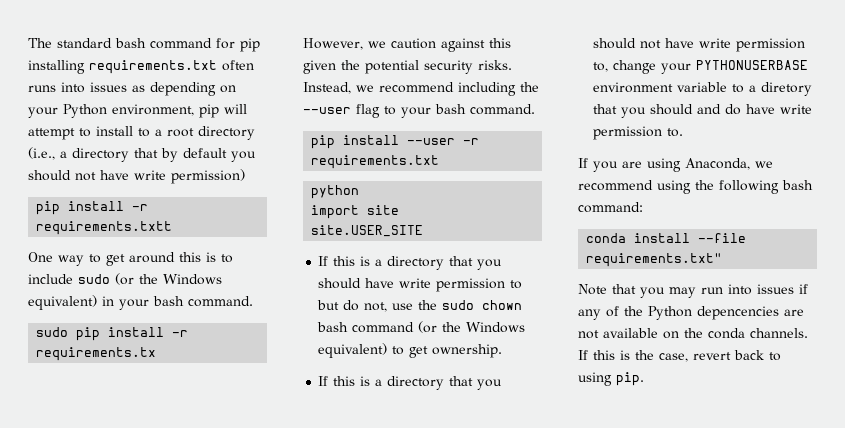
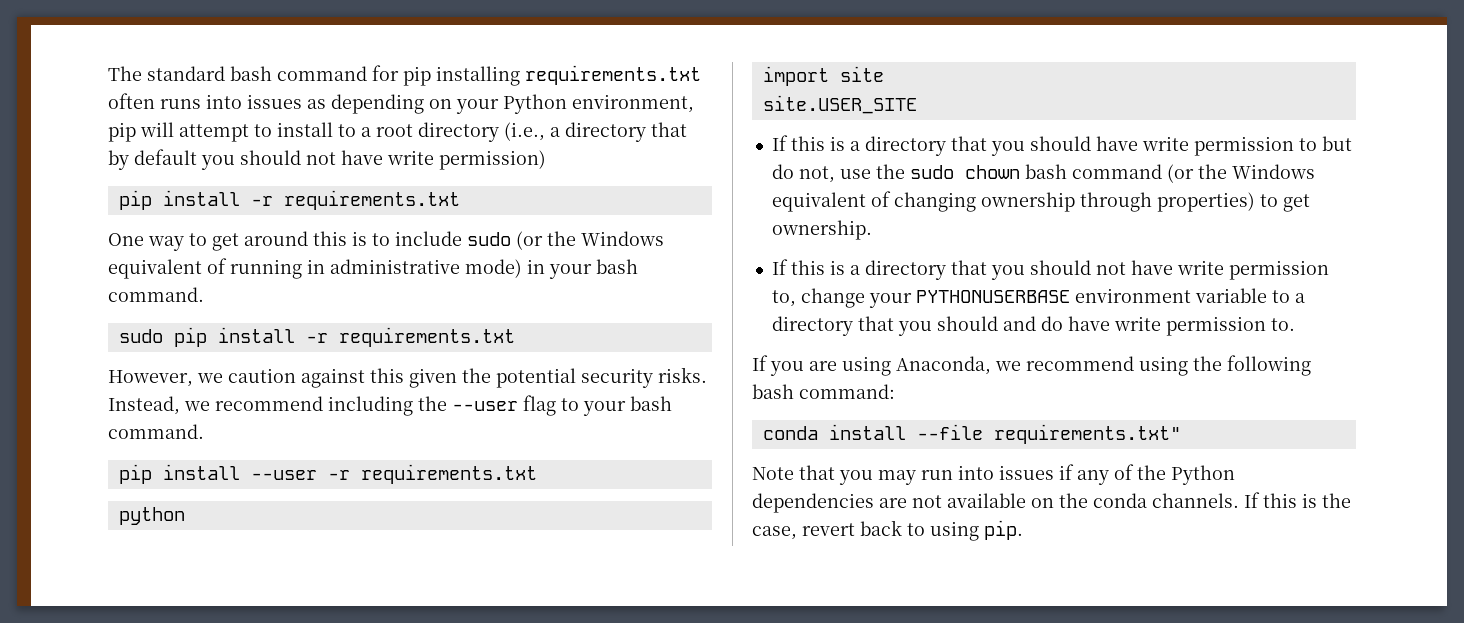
  The standard bash command for pip installing requirements.txt often runs into issues as depending on your Python environment, pip will attempt to install to a root directory (i.e., a directory that by default you should not have write permission)
- pip install -r requirements.txtt
+ pip install -r requirements.txt
- One way to get around this is to include sudo (or the Windows equivalent) in your bash command.
+ One way to get around this is to include sudo (or the Windows equivalent of running in administrative mode) in your bash command.
- sudo pip install -r requirements.tx
+ sudo pip install -r requirements.txt
- If this is a directory that you should have write permission to but do not, use the sudo chown bash command (or the Windows equivalent) to get ownership.
+ If this is a directory that you should have write permission to but do not, use the sudo chown bash command (or the Windows equivalent of changing ownership through properties) to get ownership.
- If this is a directory that you should not have write permission to, change your PYTHONUSERBASE environment variable to a diretory that you should and do have write permission to.
+ If this is a directory that you should not have write permission to, change your PYTHONUSERBASE environment variable to a directory that you should and do have write permission to.
- Note that you may run into issues if any of the Python depencencies are not available on the conda channels.
+ Note that you may run into issues if any of the Python dependencies are not available on the conda channels.

